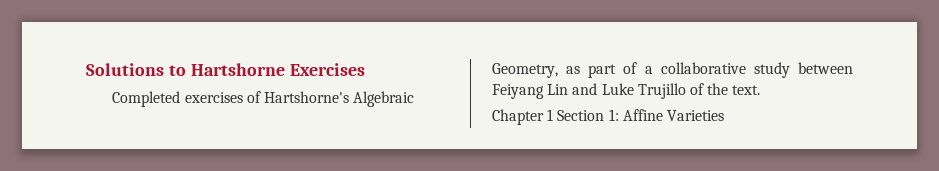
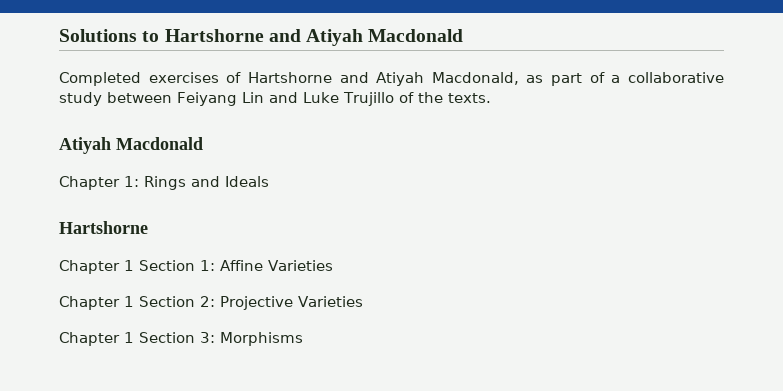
- Solutions to Hartshorne Exercises
+ Solutions to Hartshorne and Atiyah Macdonald
- Completed exercises of Hartshorne's Algebraic Geometry, as part of a collaborative study between Feiyang Lin and Luke Trujillo of the text.
+ Completed exercises of Hartshorne and Atiyah Macdonald, as part of a collaborative study between Feiyang Lin and Luke Trujillo of the texts.
+ Atiyah Macdonald
+ Chapter 1: Rings and Ideals
+ Hartshorne
+ Chapter 1 Section 2: Projective Varieties
+ Chapter 1 Section 3: Morphisms

